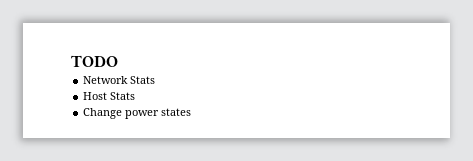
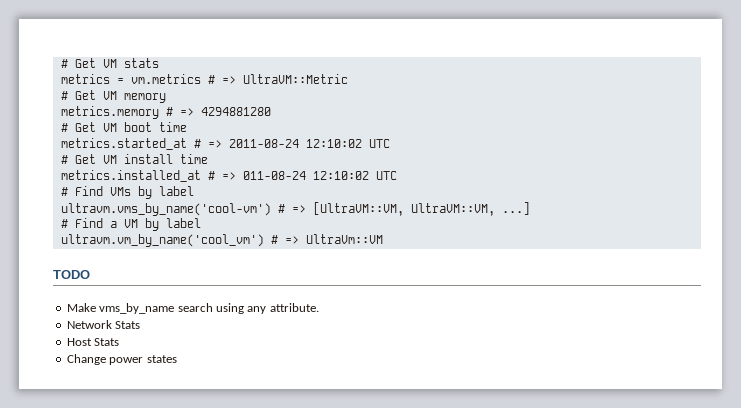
+ # Get VM stats
+ metrics = vm.metrics # => UltraVM::Metric
+ # Get VM memory
+ metrics.memory # => 4294881280
+ # Get VM boot time
+ metrics.started_at # => 2011-08-24 12:10:02 UTC
+ # Get VM install time
+ metrics.installed_at # => 011-08-24 12:10:02 UTC
+ # Find VMs by label
+ ultravm.vms_by_name('cool-vm') # => [UltraVM::VM, UltraVM::VM, ...]
+ # Find a VM by label
+ ultravm.vm_by_name('cool_vm') # => UltraVm::VM
  TODO
+ Make vms_by_name search using any attribute.

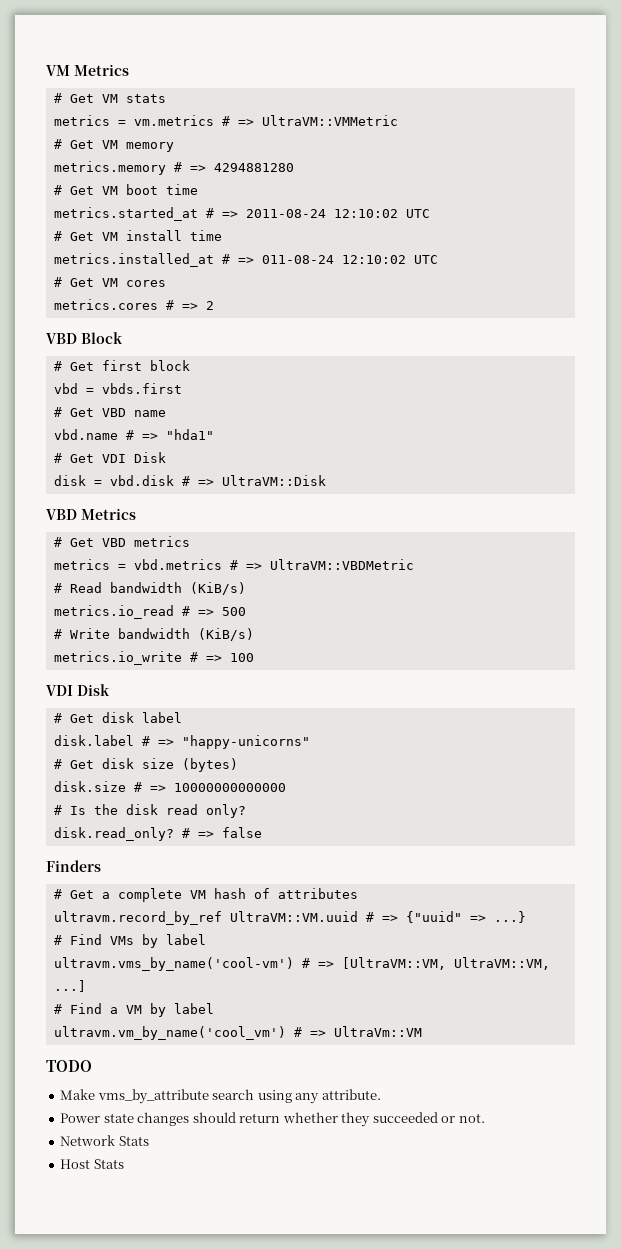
+ VM Metrics
- metrics = vm.metrics # => UltraVM::Metric
+ metrics = vm.metrics # => UltraVM::VMMetric
+ # Get VM cores
+ metrics.cores # => 2
+ VBD Block
+ # Get first block
+ vbd = vbds.first
+ # Get VBD name
+ vbd.name # => "hda1"
+ # Get VDI Disk
+ disk = vbd.disk # => UltraVM::Disk
+ VBD Metrics
+ # Get VBD metrics
+ metrics = vbd.metrics # => UltraVM::VBDMetric
+ # Read bandwidth (KiB/s)
+ metrics.io_read # => 500
+ # Write bandwidth (KiB/s)
+ metrics.io_write # => 100
+ VDI Disk
+ # Get disk label
+ disk.label # => "happy-unicorns"
+ # Get disk size (bytes)
+ disk.size # => 10000000000000
+ # Is the disk read only?
+ disk.read_only? # => false
+ Finders
+ # Get a complete VM hash of attributes
+ ultravm.record_by_ref UltraVM::VM.uuid # => {"uuid" => ...}
- Make vms_by_name search using any attribute.
+ Make vms_by_attribute search using any attribute.
+ Power state changes should return whether they succeeded or not.
- Change power states

